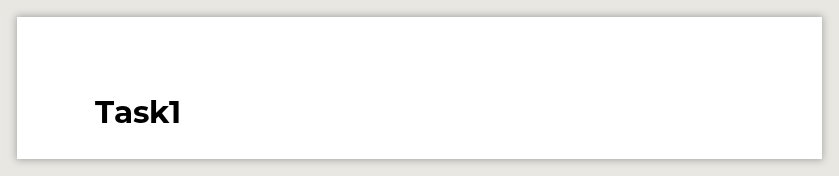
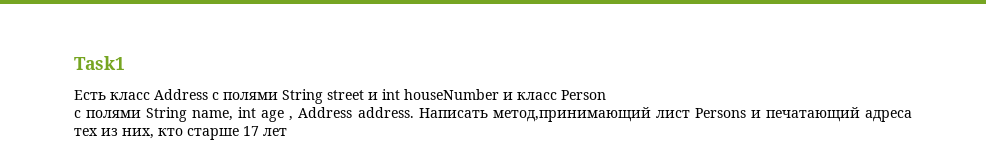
+ Есть класс Address с полями String street и int houseNumber и класс Person
+ с полями String name, int age , Address address. Написать метод,принимающий лист Persons и печатающий адреса тех из них, кто старше 17 лет

